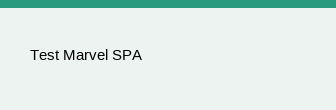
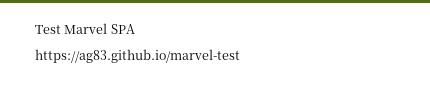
+ https://ag83.github.io/marvel-test

